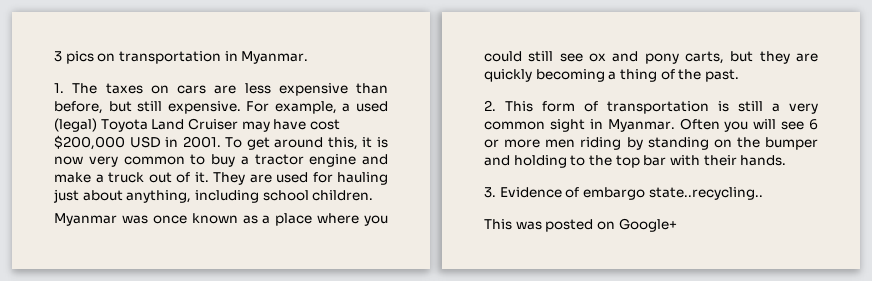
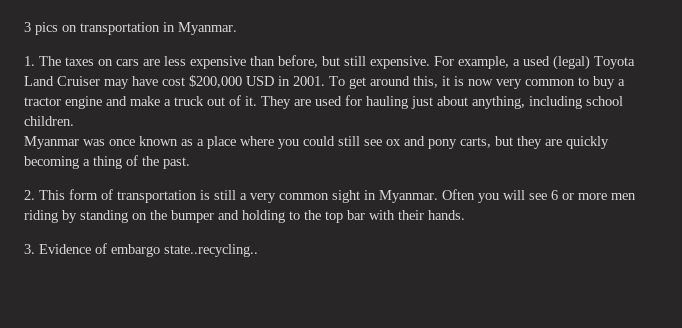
- This was posted on Google+

